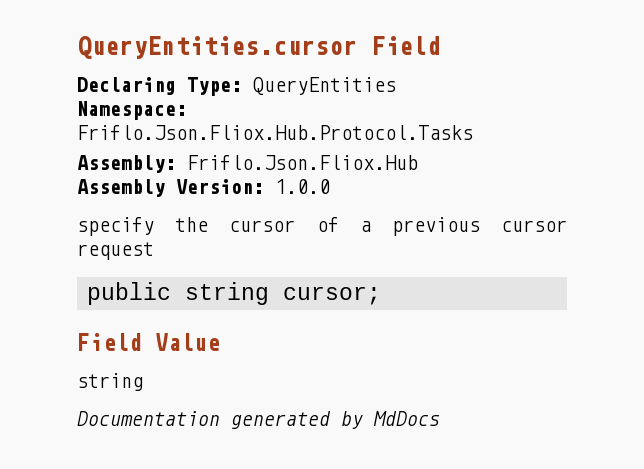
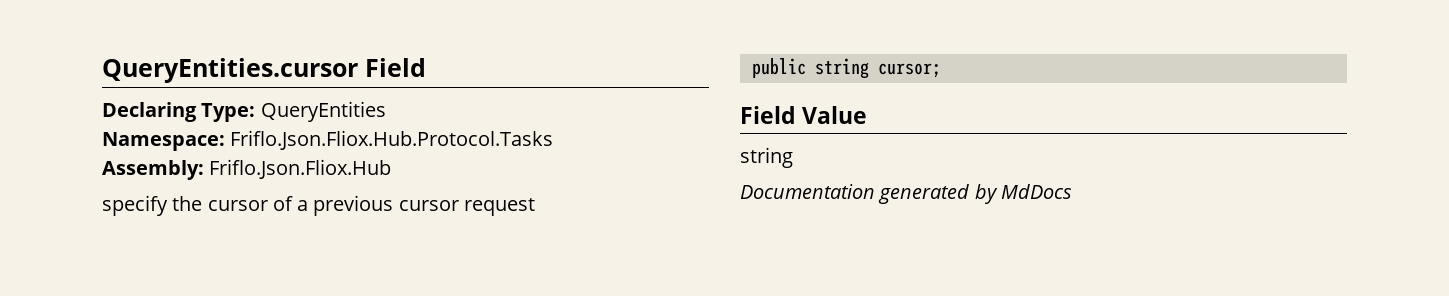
- Assembly Version: 1.0.0

